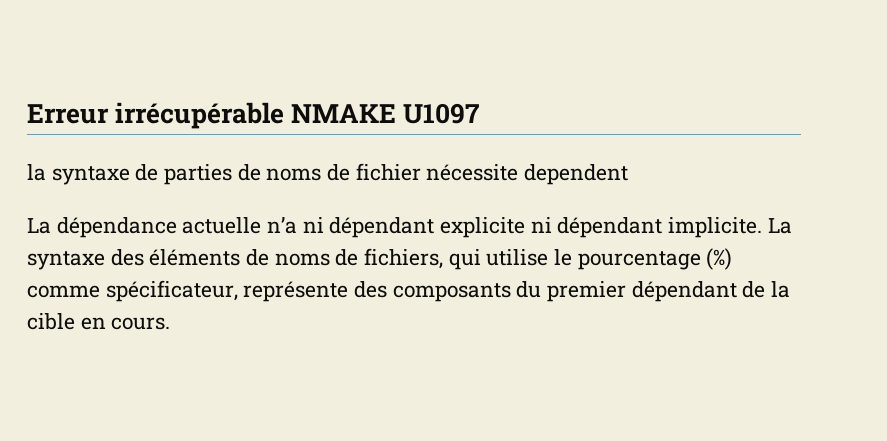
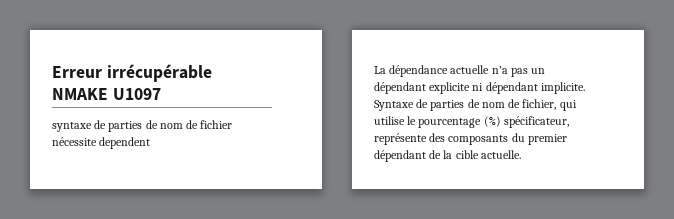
- la syntaxe de parties de noms de fichier nécessite dependent
+ syntaxe de parties de nom de fichier nécessite dependent
- La dépendance actuelle n’a ni dépendant explicite ni dépendant implicite.
+ La dépendance actuelle n’a pas un dépendant explicite ni dépendant implicite.
- La syntaxe des éléments de noms de fichiers, qui utilise le pourcentage (%) comme spécificateur, représente des composants du premier dépendant de la cible en cours.
+ Syntaxe de parties de nom de fichier, qui utilise le pourcentage (%) spécificateur, représente des composants du premier dépendant de la cible actuelle.

